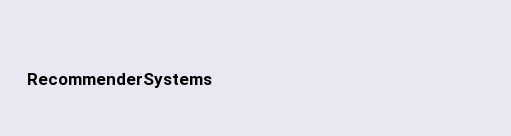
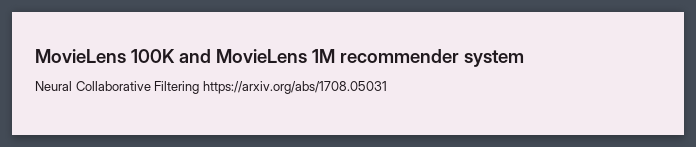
- RecommenderSystems
+ MovieLens 100K and MovieLens 1M recommender system
+ Neural Collaborative Filtering https://arxiv.org/abs/1708.05031

